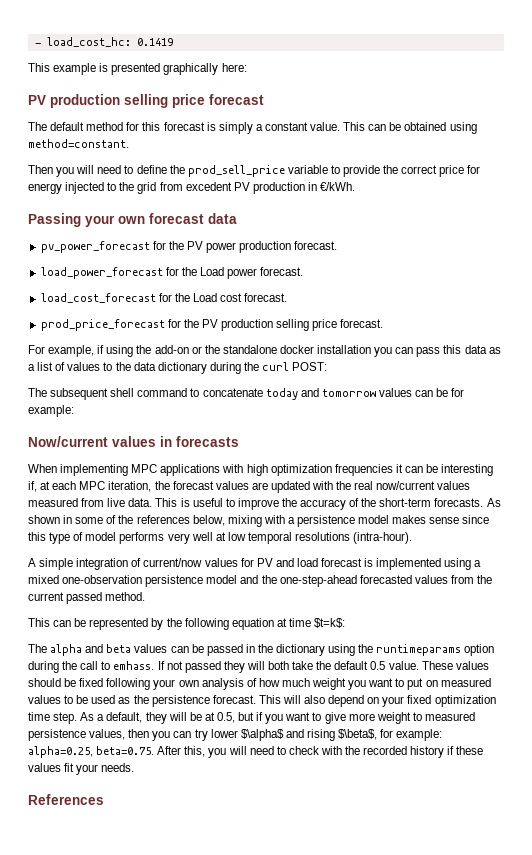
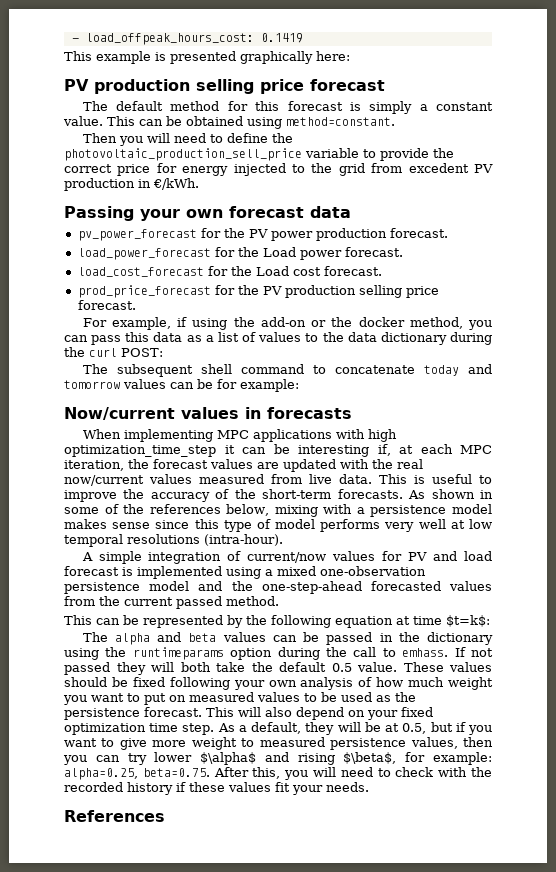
- - load_cost_hc: 0.1419
+ - load_offpeak_hours_cost: 0.1419
- Then you will need to define the prod_sell_price variable to provide the correct price for energy injected to the grid from excedent PV production in €/kWh.
+ Then you will need to define the photovoltaic_production_sell_price variable to provide the correct price for energy injected to the grid from excedent PV production in €/kWh.
- For example, if using the add-on or the standalone docker installation you can pass this data as a list of values to the data dictionary during the curl POST:
+ For example, if using the add-on or the docker method, you can pass this data as a list of values to the data dictionary during the curl POST:
- When implementing MPC applications with high optimization frequencies it can be interesting if, at each MPC iteration, the forecast values are updated with the real now/current values measured from live data.
+ When implementing MPC applications with high optimization_time_step it can be interesting if, at each MPC iteration, the forecast values are updated with the real now/current values measured from live data.

